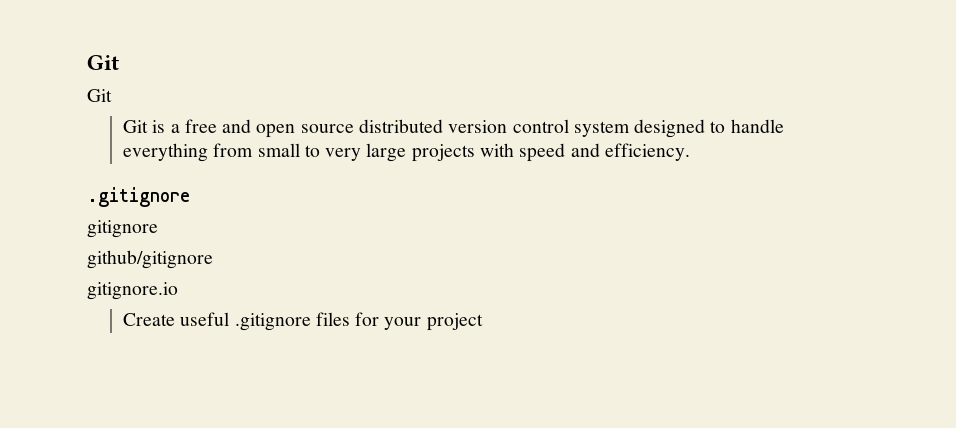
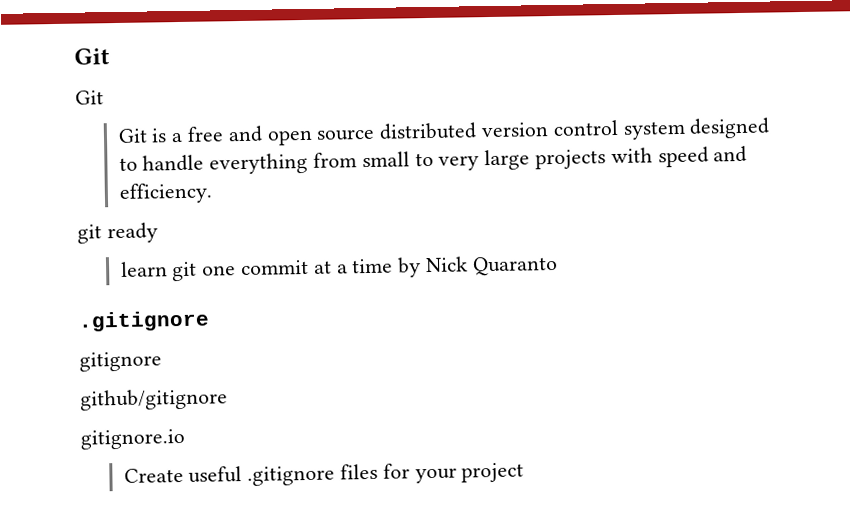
+ git ready
+ learn git one commit at a time by Nick Quaranto

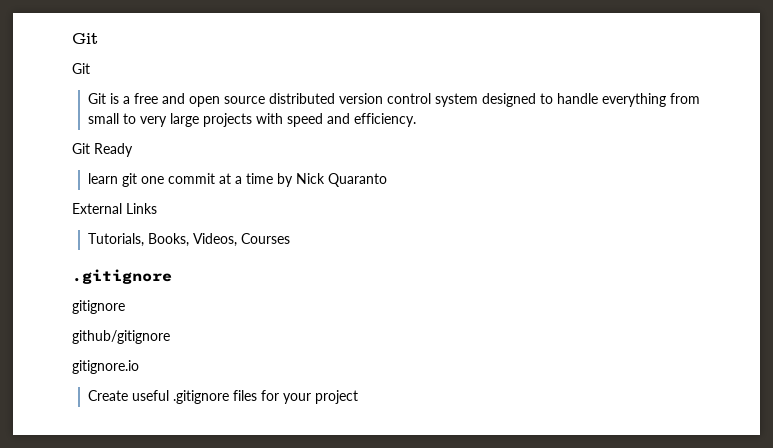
- git ready
+ Git Ready
+ External Links
+ Tutorials, Books, Videos, Courses

